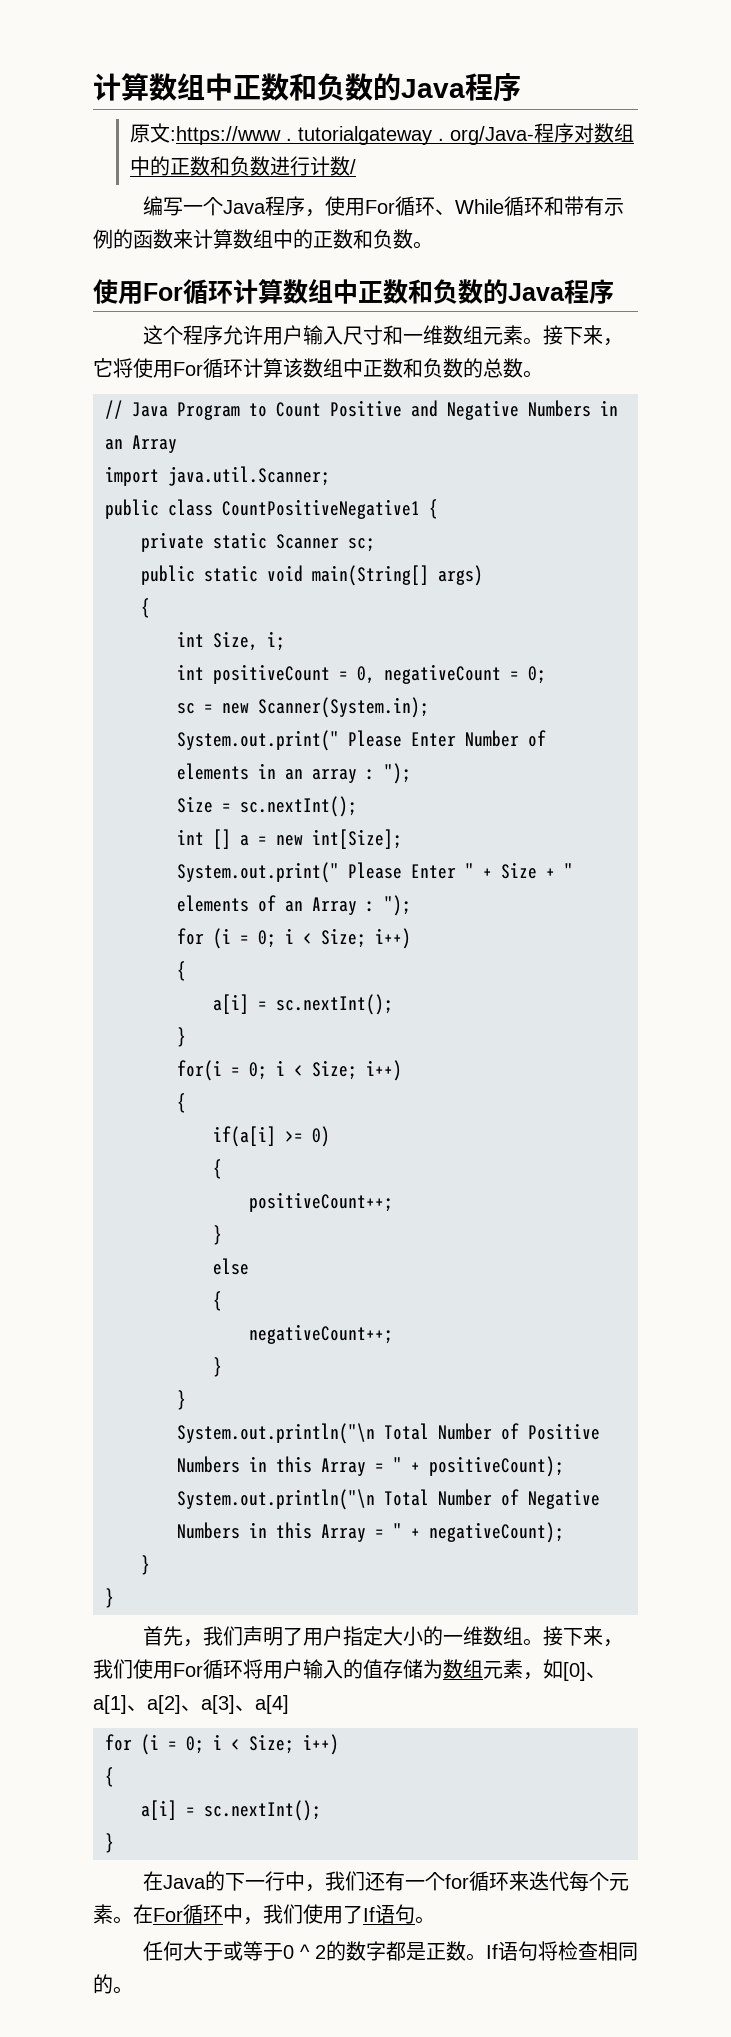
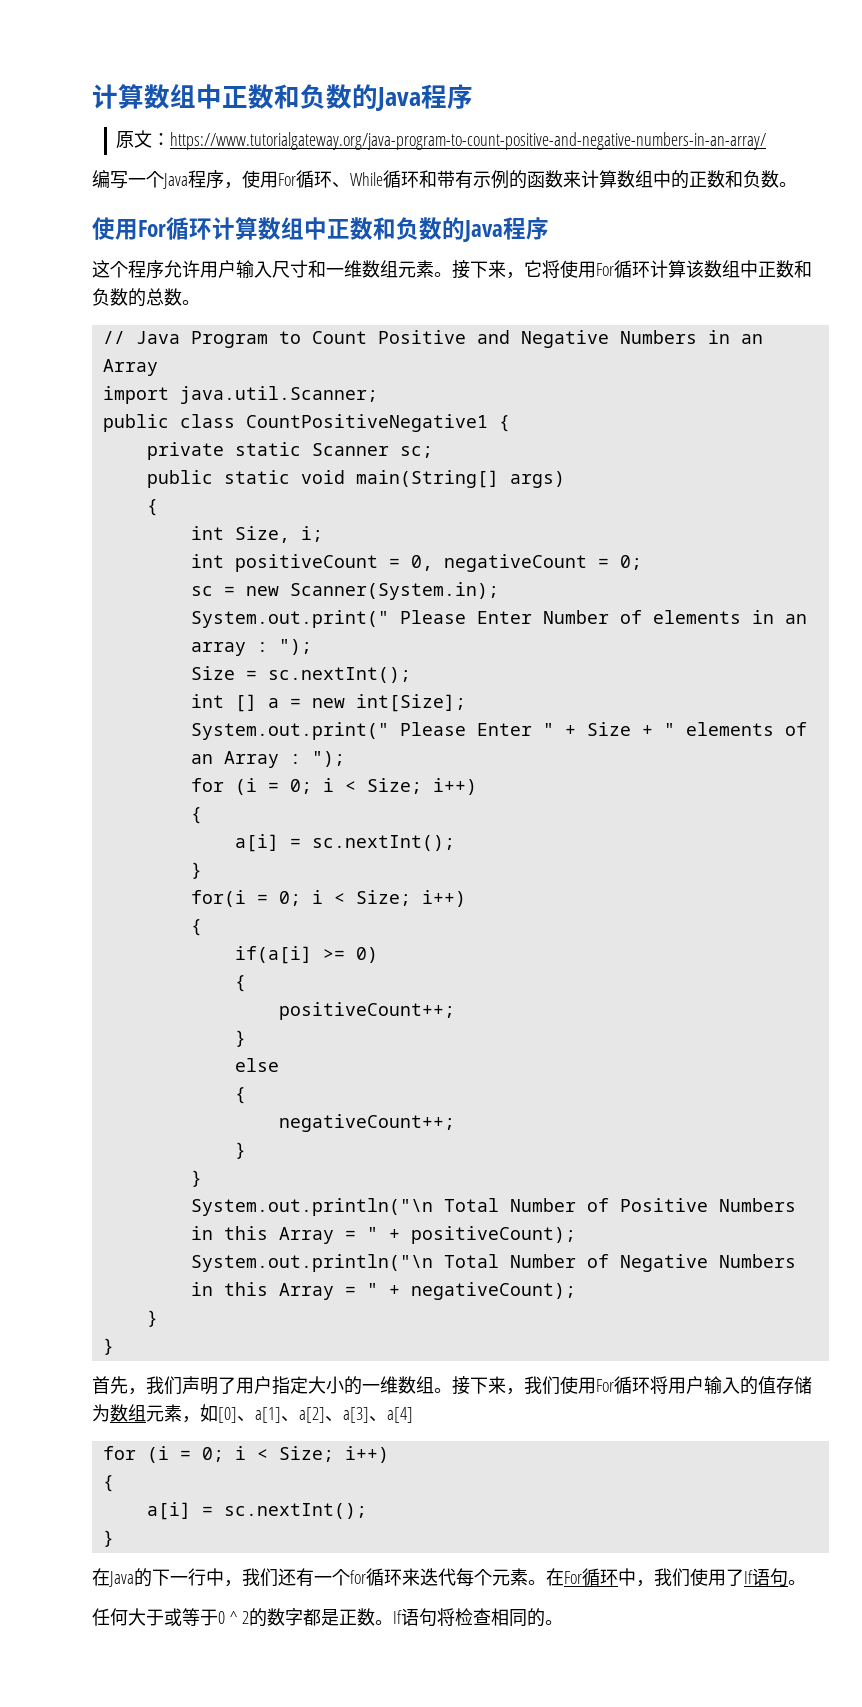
- 原文:https://www . tutorialgateway . org/Java-程序对数组中的正数和负数进行计数/
+ 原文：https://www.tutorialgateway.org/java-program-to-count-positive-and-negative-numbers-in-an-array/

